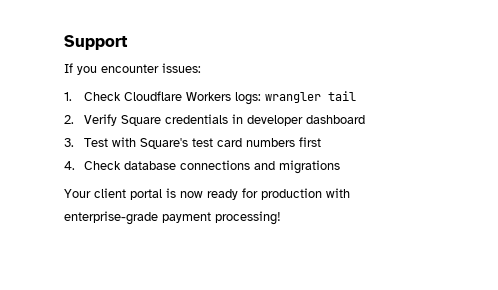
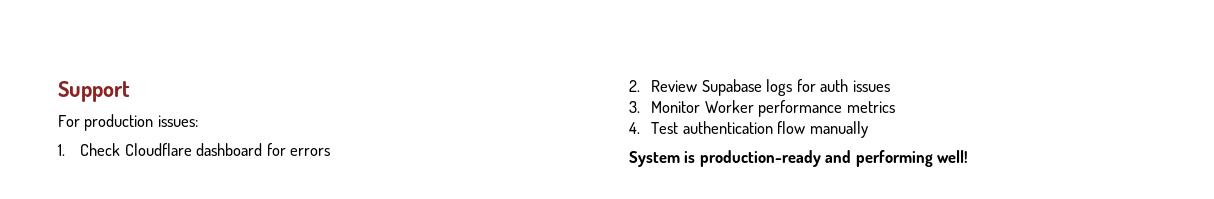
- If you encounter issues:
+ For production issues:
- 1. Check Cloudflare Workers logs: wrangler tail
- 2. Verify Square credentials in developer dashboard
- 3. Test with Square's test card numbers first
- 4. Check database connections and migrations
- Your client portal is now ready for production with enterprise-grade payment processing!
+ 1. Check Cloudflare dashboard for errors
+ 2. Review Supabase logs for auth issues
+ 3. Monitor Worker performance metrics
+ 4. Test authentication flow manually
+ System is production-ready and performing well!

